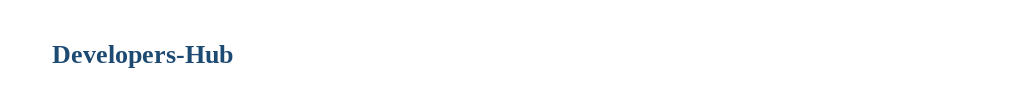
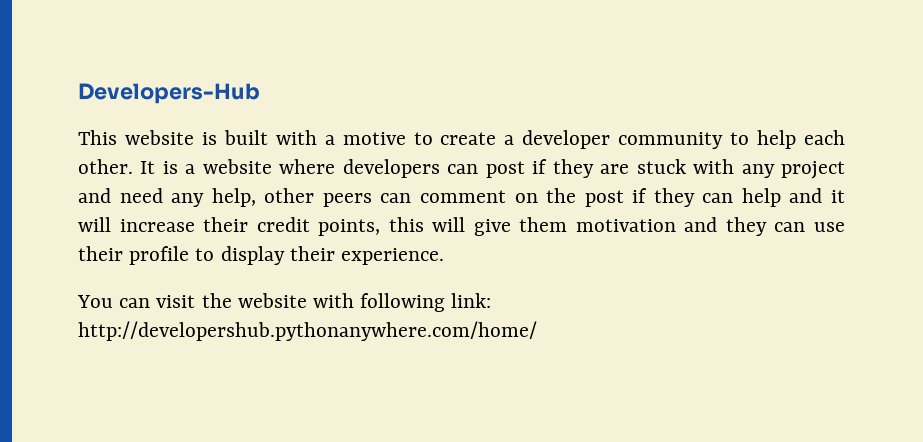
+ This website is built with a motive to create a developer community to help each other. It is a website where developers can post if they are stuck with any project and need any help, other peers can comment on the post if they can help and it will increase their credit points, this will give them motivation and they can use their profile to display their experience.
+ You can visit the website with following link: http://developershub.pythonanywhere.com/home/

